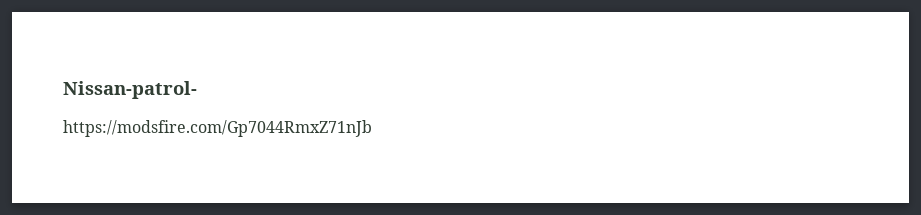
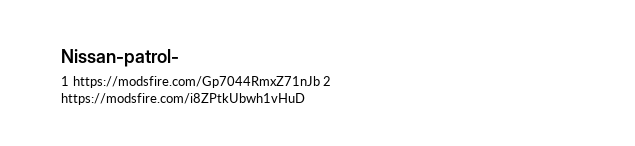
- https://modsfire.com/Gp7044RmxZ71nJb
+ 1 https://modsfire.com/Gp7044RmxZ71nJb 2 https://modsfire.com/i8ZPtkUbwh1vHuD

